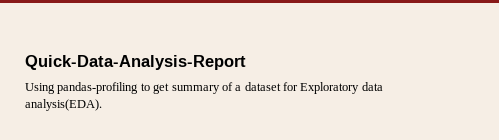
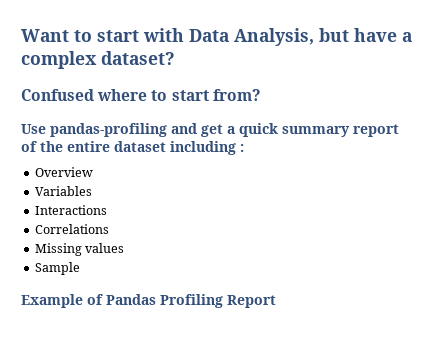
- Quick-Data-Analysis-Report
- Using pandas-profiling to get summary of a dataset for Exploratory data analysis(EDA).
+ Want to start with Data Analysis, but have a complex dataset?
+ Confused where to start from?
+ Use pandas-profiling and get a quick summary report of the entire dataset including :
+ Overview
+ Variables
+ Interactions
+ Correlations
+ Missing values
+ Sample
+ Example of Pandas Profiling Report

